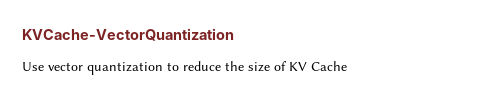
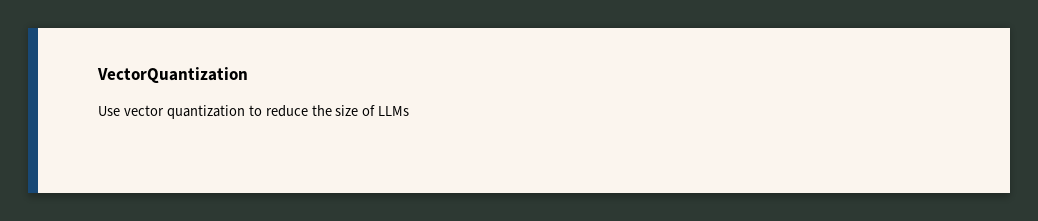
- KVCache-VectorQuantization
+ VectorQuantization
- Use vector quantization to reduce the size of KV Cache
+ Use vector quantization to reduce the size of LLMs

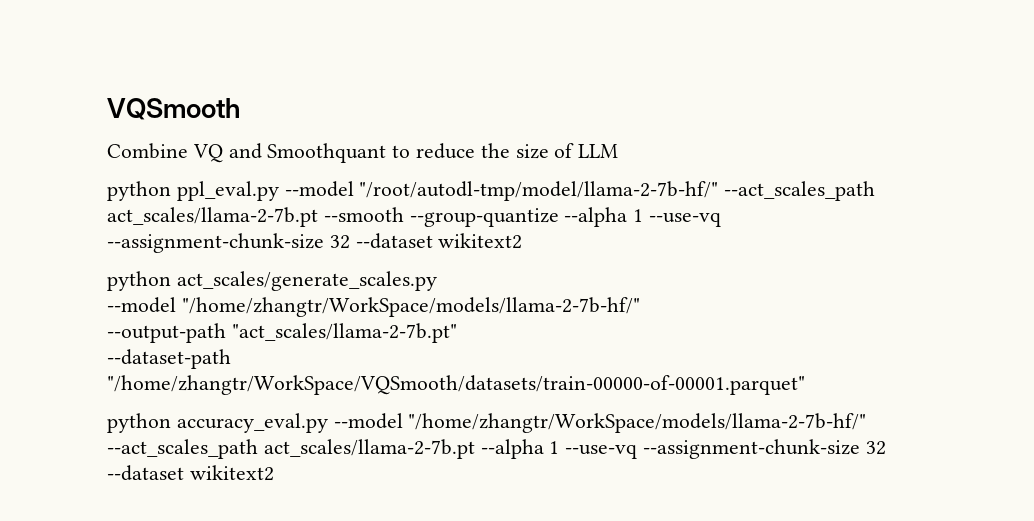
- VectorQuantization
- Use vector quantization to reduce the size of LLMs
+ VQSmooth
+ Combine VQ and Smoothquant to reduce the size of LLM
+ python ppl_eval.py --model "/root/autodl-tmp/model/llama-2-7b-hf/" --act_scales_path act_scales/llama-2-7b.pt --smooth --group-quantize --alpha 1 --use-vq --assignment-chunk-size 32 --dataset wikitext2
+ python act_scales/generate_scales.py
+ --model "/home/zhangtr/WorkSpace/models/llama-2-7b-hf/"
+ --output-path "act_scales/llama-2-7b.pt"
+ --dataset-path "/home/zhangtr/WorkSpace/VQSmooth/datasets/train-00000-of-00001.parquet"
+ python accuracy_eval.py --model "/home/zhangtr/WorkSpace/models/llama-2-7b-hf/" --act_scales_path act_scales/llama-2-7b.pt --alpha 1 --use-vq --assignment-chunk-size 32 --dataset wikitext2

